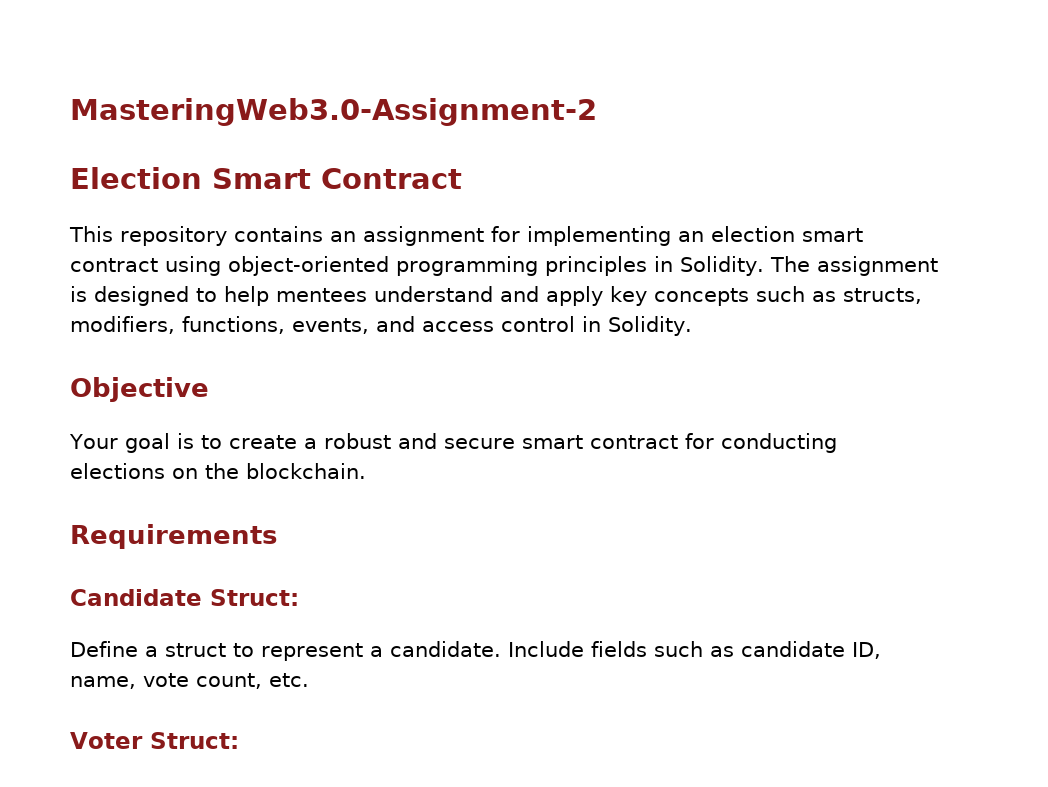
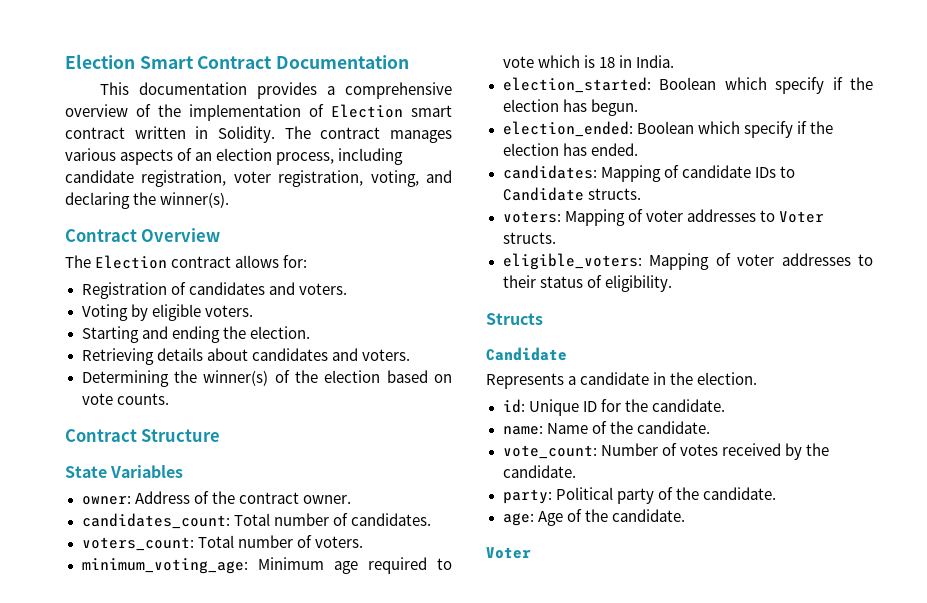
- MasteringWeb3.0-Assignment-2
- Election Smart Contract
+ Election Smart Contract Documentation
- This repository contains an assignment for implementing an election smart contract using object-oriented programming principles in Solidity. The assignment is designed to help mentees understand and apply key concepts such as structs, modifiers, functions, events, and access control in Solidity.
- Objective
- Your goal is to create a robust and secure smart contract for conducting elections on the blockchain.
- Requirements
- Candidate Struct:
- Define a struct to represent a candidate. Include fields such as candidate ID, name, vote count, etc.
- Voter Struct:
+ This documentation provides a comprehensive overview of the implementation of Election smart contract written in Solidity. The contract manages various aspects of an election process, including candidate registration, voter registration, voting, and declaring the winner(s).
+ Contract Overview
+ The Election contract allows for:
+ Registration of candidates and voters.
+ Voting by eligible voters.
+ Starting and ending the election.
+ Retrieving details about candidates and voters.
+ Determining the winner(s) of the election based on vote counts.
+ Contract Structure
+ State Variables
+ owner: Address of the contract owner.
+ candidates_count: Total number of candidates.
+ voters_count: Total number of voters.
+ minimum_voting_age: Minimum age required to vote which is 18 in India.
+ election_started: Boolean which specify if the election has begun.
+ election_ended: Boolean which specify if the election has ended.
+ candidates: Mapping of candidate IDs to Candidate structs.
+ voters: Mapping of voter addresses to Voter structs.
+ eligible_voters: Mapping of voter addresses to their status of eligibility.
+ Structs
+ Candidate
+ Represents a candidate in the election.
+ id: Unique ID for the candidate.
+ name: Name of the candidate.
+ vote_count: Number of votes received by the candidate.
+ party: Political party of the candidate.
+ age: Age of the candidate.
+ Voter

